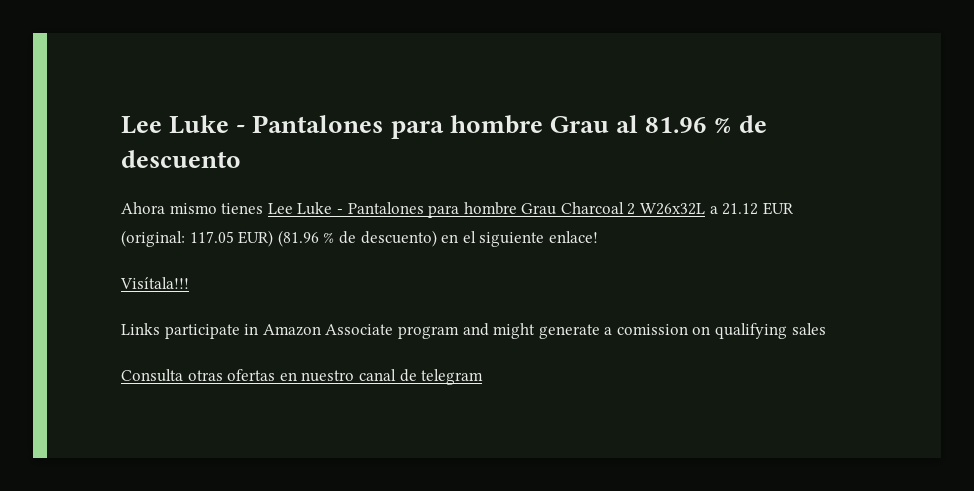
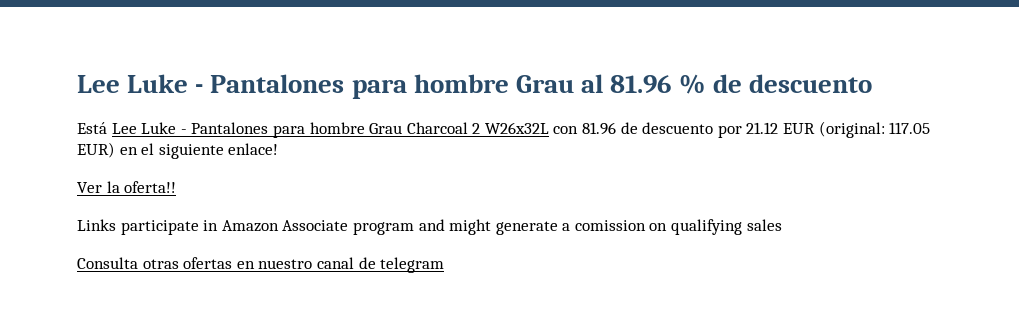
- Ahora mismo tienes Lee Luke - Pantalones para hombre Grau Charcoal 2 W26x32L a 21.12 EUR (original: 117.05 EUR) (81.96 % de descuento) en el siguiente enlace!
+ Está Lee Luke - Pantalones para hombre Grau Charcoal 2 W26x32L con 81.96 de descuento por 21.12 EUR (original: 117.05 EUR) en el siguiente enlace!
- Visítala!!!
+ Ver la oferta!!

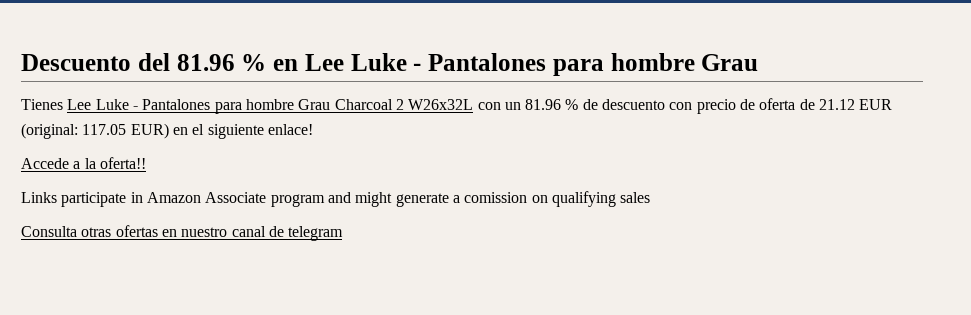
- Lee Luke - Pantalones para hombre Grau al 81.96 % de descuento
- Está Lee Luke - Pantalones para hombre Grau Charcoal 2 W26x32L con 81.96 de descuento por 21.12 EUR (original: 117.05 EUR) en el siguiente enlace!
+ Descuento del 81.96 % en Lee Luke - Pantalones para hombre Grau
+ Tienes Lee Luke - Pantalones para hombre Grau Charcoal 2 W26x32L con un 81.96 % de descuento con precio de oferta de 21.12 EUR (original: 117.05 EUR) en el siguiente enlace!
- Ver la oferta!!
+ Accede a la oferta!!

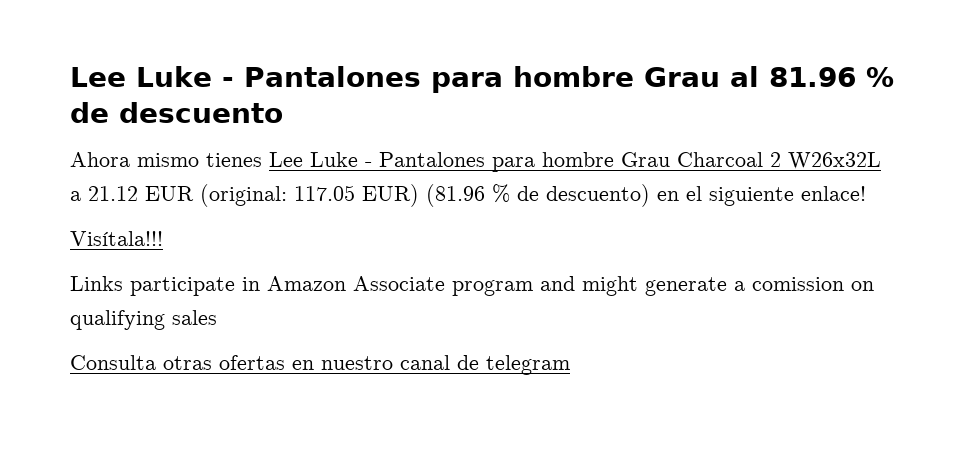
- Descuento del 81.96 % en Lee Luke - Pantalones para hombre Grau
- Tienes Lee Luke - Pantalones para hombre Grau Charcoal 2 W26x32L con un 81.96 % de descuento con precio de oferta de 21.12 EUR (original: 117.05 EUR) en el siguiente enlace!
+ Lee Luke - Pantalones para hombre Grau al 81.96 % de descuento
+ Ahora mismo tienes Lee Luke - Pantalones para hombre Grau Charcoal 2 W26x32L a 21.12 EUR (original: 117.05 EUR) (81.96 % de descuento) en el siguiente enlace!
- Accede a la oferta!!
+ Visítala!!!

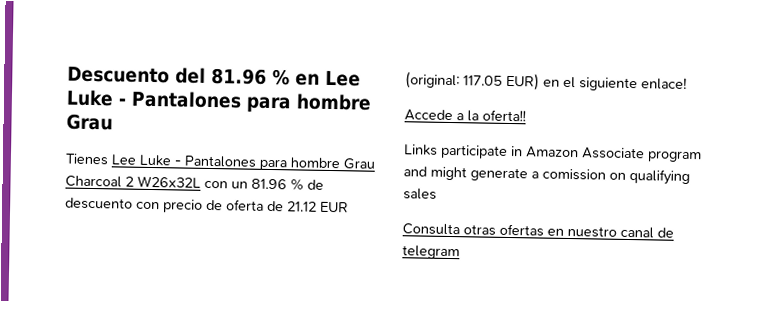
- Lee Luke - Pantalones para hombre Grau al 81.96 % de descuento
- Ahora mismo tienes Lee Luke - Pantalones para hombre Grau Charcoal 2 W26x32L a 21.12 EUR (original: 117.05 EUR) (81.96 % de descuento) en el siguiente enlace!
+ Descuento del 81.96 % en Lee Luke - Pantalones para hombre Grau
+ Tienes Lee Luke - Pantalones para hombre Grau Charcoal 2 W26x32L con un 81.96 % de descuento con precio de oferta de 21.12 EUR (original: 117.05 EUR) en el siguiente enlace!
- Visítala!!!
+ Accede a la oferta!!

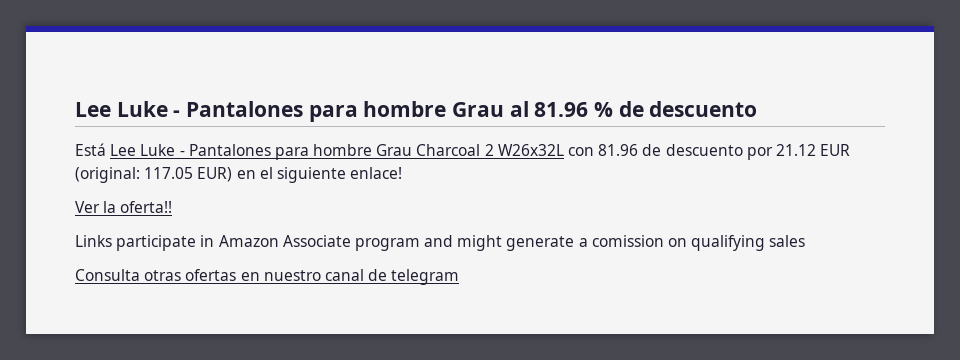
- Descuento del 81.96 % en Lee Luke - Pantalones para hombre Grau
- Tienes Lee Luke - Pantalones para hombre Grau Charcoal 2 W26x32L con un 81.96 % de descuento con precio de oferta de 21.12 EUR (original: 117.05 EUR) en el siguiente enlace!
+ Lee Luke - Pantalones para hombre Grau al 81.96 % de descuento
+ Está Lee Luke - Pantalones para hombre Grau Charcoal 2 W26x32L con 81.96 de descuento por 21.12 EUR (original: 117.05 EUR) en el siguiente enlace!
- Accede a la oferta!!
+ Ver la oferta!!

